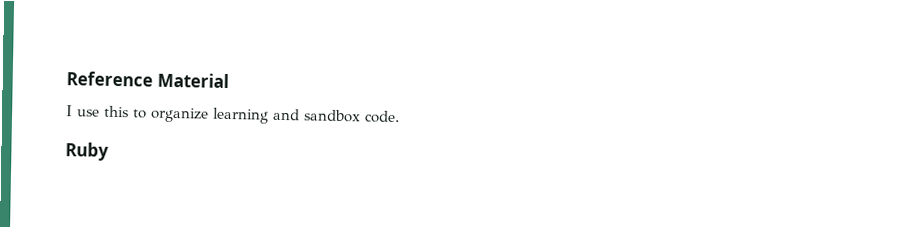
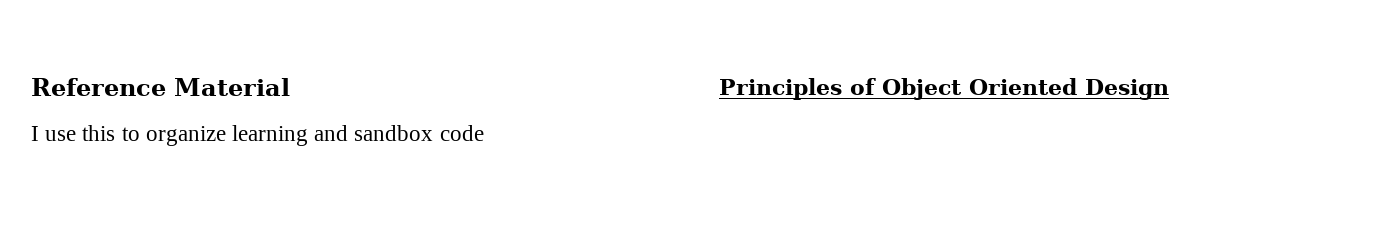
- I use this to organize learning and sandbox code.
- Ruby
+ I use this to organize learning and sandbox code
+ Principles of Object Oriented Design

